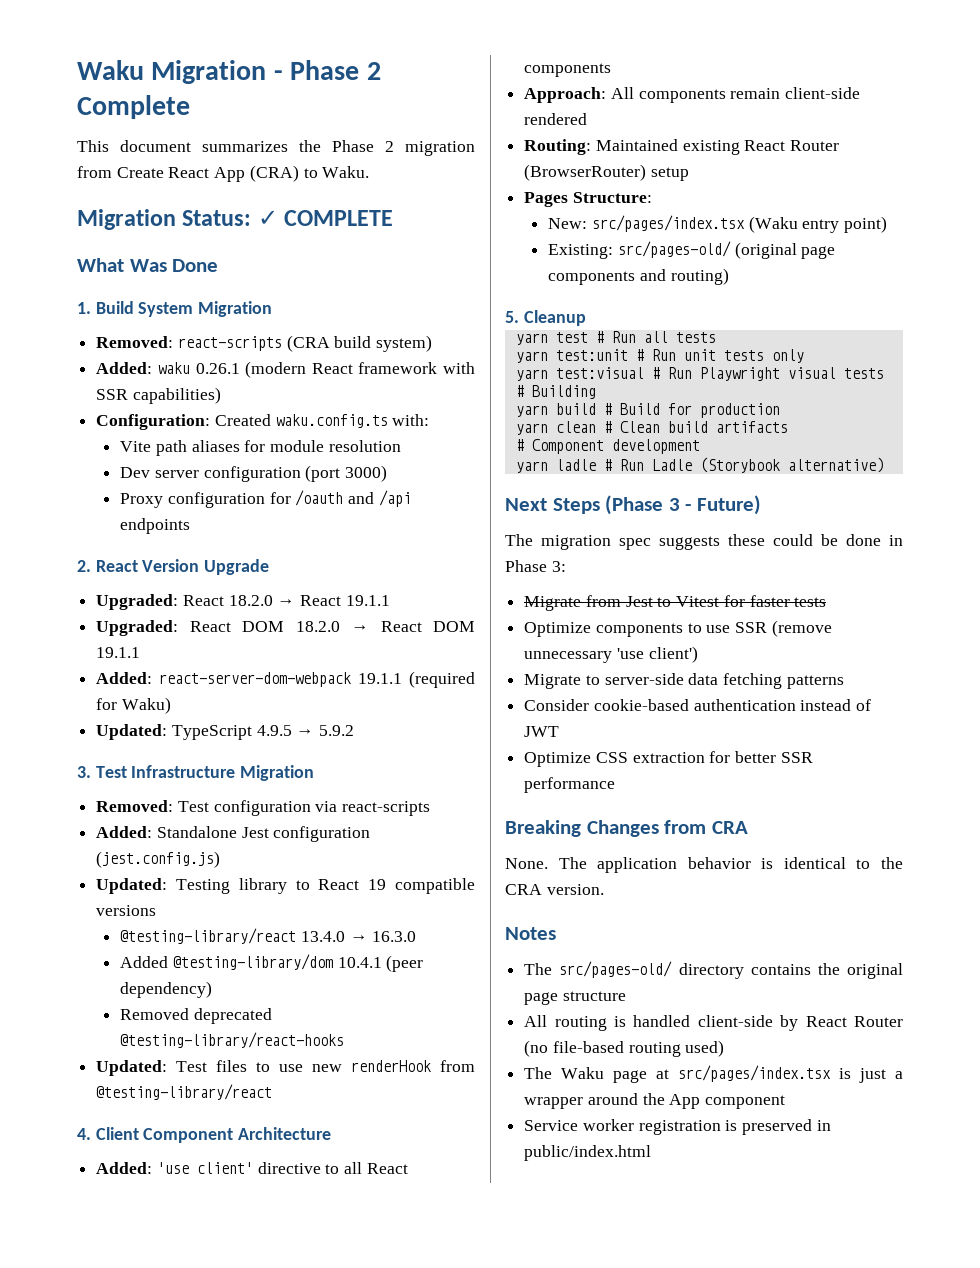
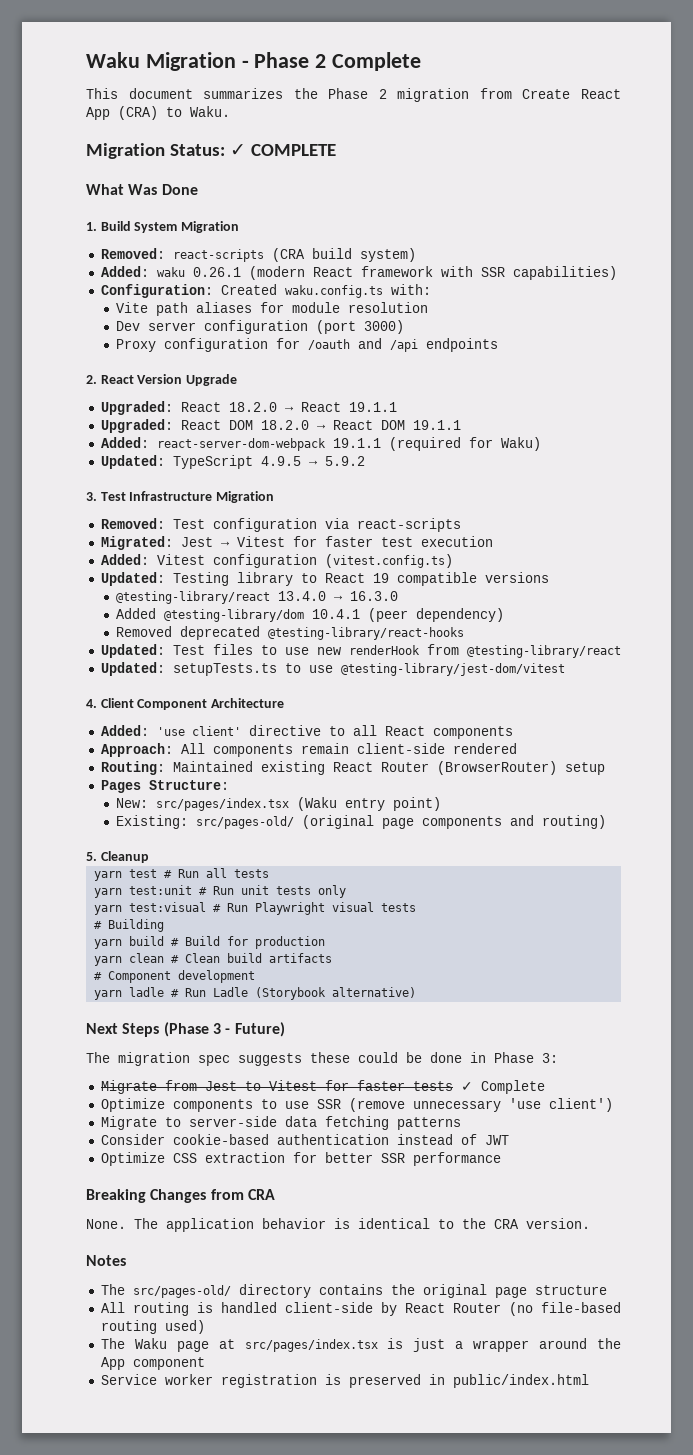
- Added: Standalone Jest configuration (jest.config.js)
+ Migrated: Jest → Vitest for faster test execution
+ Added: Vitest configuration (vitest.config.ts)
+ Updated: setupTests.ts to use @testing-library/jest-dom/vitest
- Migrate from Jest to Vitest for faster tests
+ Migrate from Jest to Vitest for faster tests ✓ Complete

